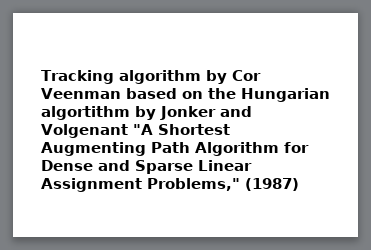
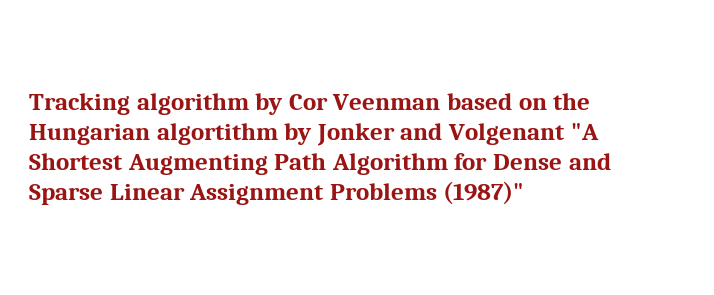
- Tracking algorithm by Cor Veenman based on the Hungarian algortithm by Jonker and Volgenant "A Shortest Augmenting Path Algorithm for Dense and Sparse Linear Assignment Problems," (1987)
+ Tracking algorithm by Cor Veenman based on the Hungarian algortithm by Jonker and Volgenant "A Shortest Augmenting Path Algorithm for Dense and Sparse Linear Assignment Problems (1987)"

